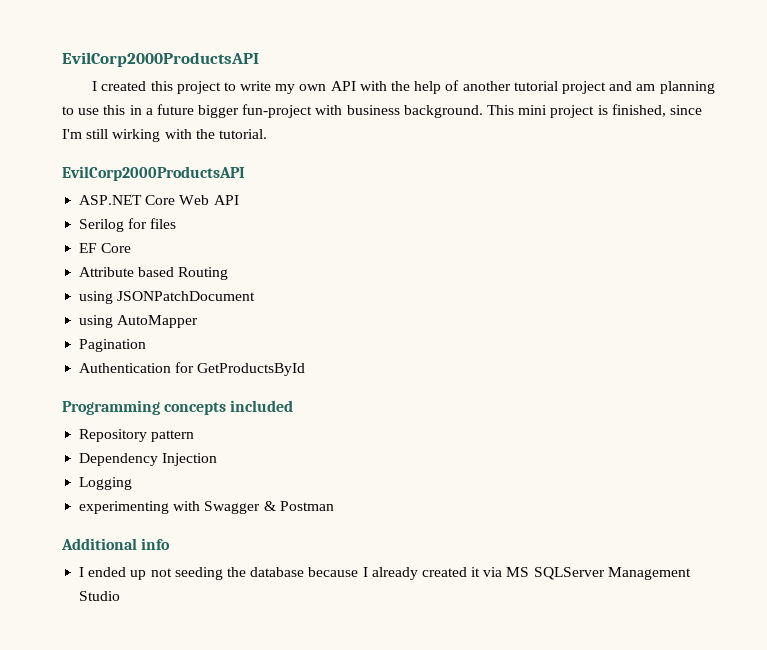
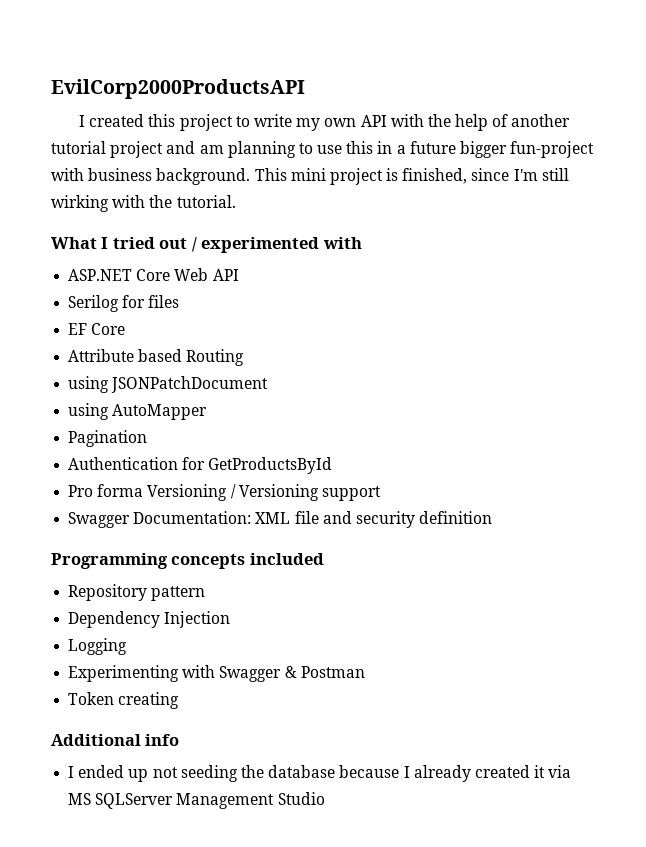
  This mini project is finished, since I'm still wirking with the tutorial.
- EvilCorp2000ProductsAPI
+ What I tried out / experimented with
+ Pro forma Versioning / Versioning support
+ Swagger Documentation: XML file and security definition
- experimenting with Swagger & Postman
+ Experimenting with Swagger & Postman
+ Token creating

